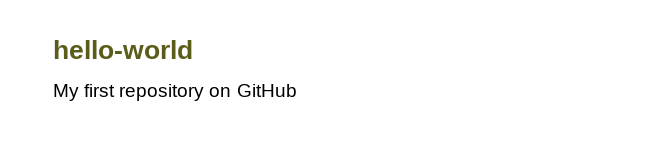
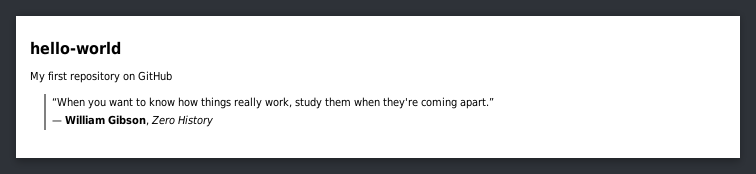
+ “When you want to know how things really work, study them when they're coming apart.”
+ — William Gibson, Zero History

